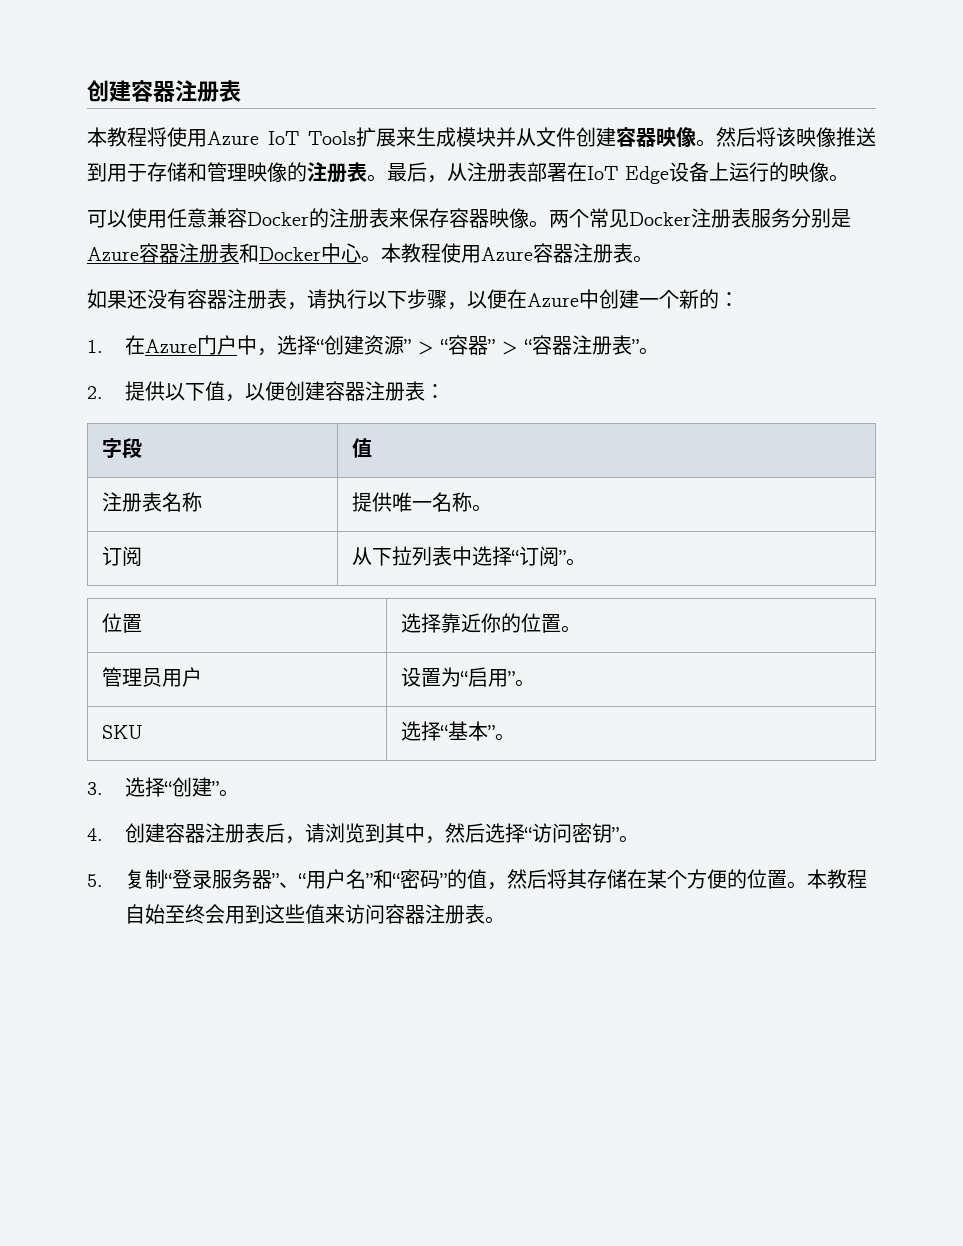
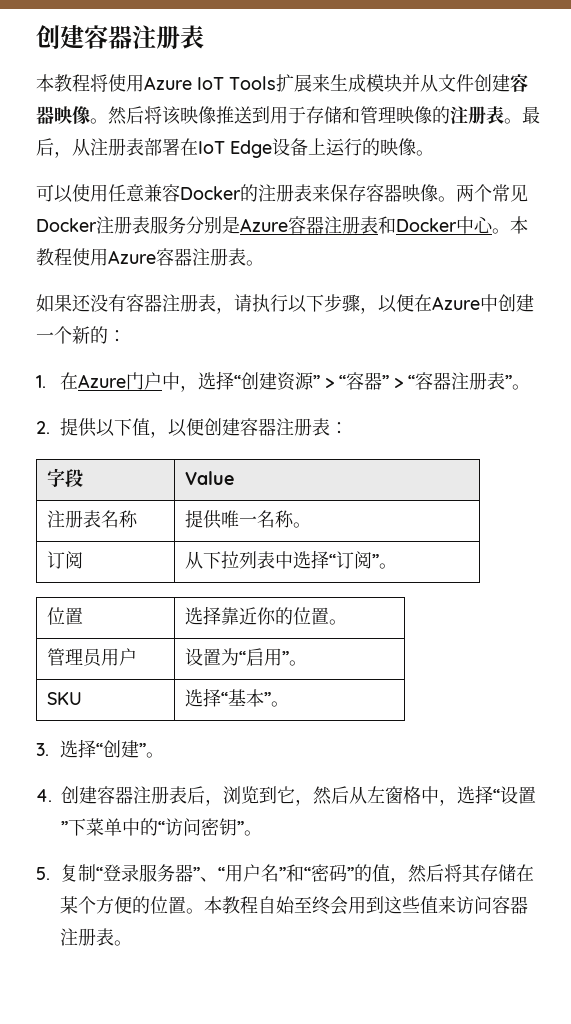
- 字段 | 值
+ 字段 | Value
- 4.创建容器注册表后，请浏览到其中，然后选择“访问密钥”。
+ 4.创建容器注册表后，浏览到它，然后从左窗格中，选择“设置”下菜单中的“访问密钥”。

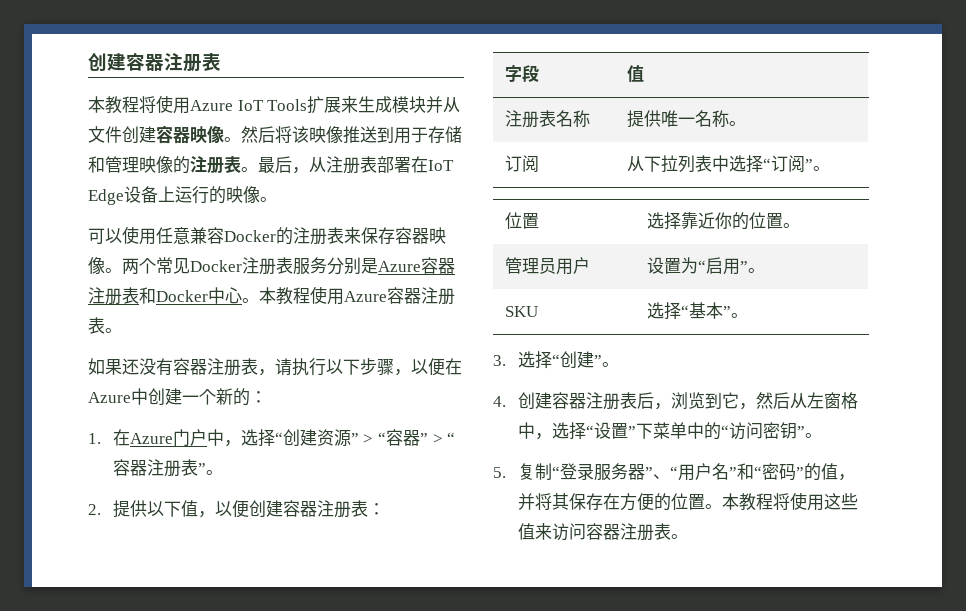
- 字段 | Value
+ 字段 | 值
- 5.复制“登录服务器”、“用户名”和“密码”的值，然后将其存储在某个方便的位置。
+ 5.复制“登录服务器”、“用户名”和“密码”的值，并将其保存在方便的位置。
- 本教程自始至终会用到这些值来访问容器注册表。
+ 本教程将使用这些值来访问容器注册表。

